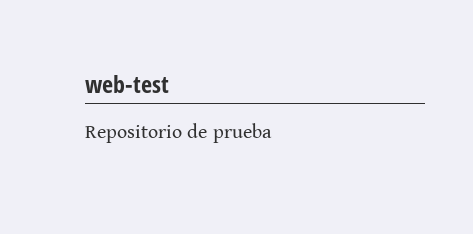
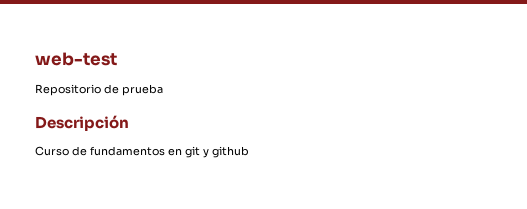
+ Descripción
+ Curso de fundamentos en git y github

